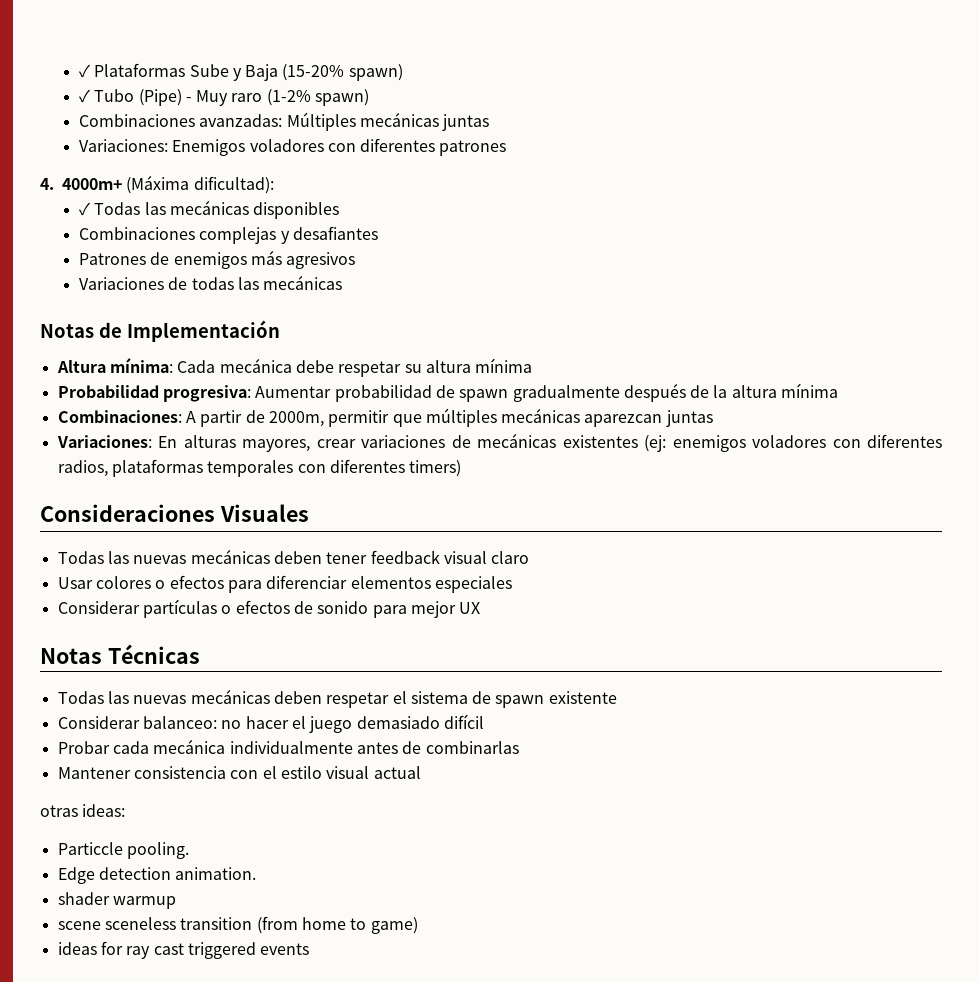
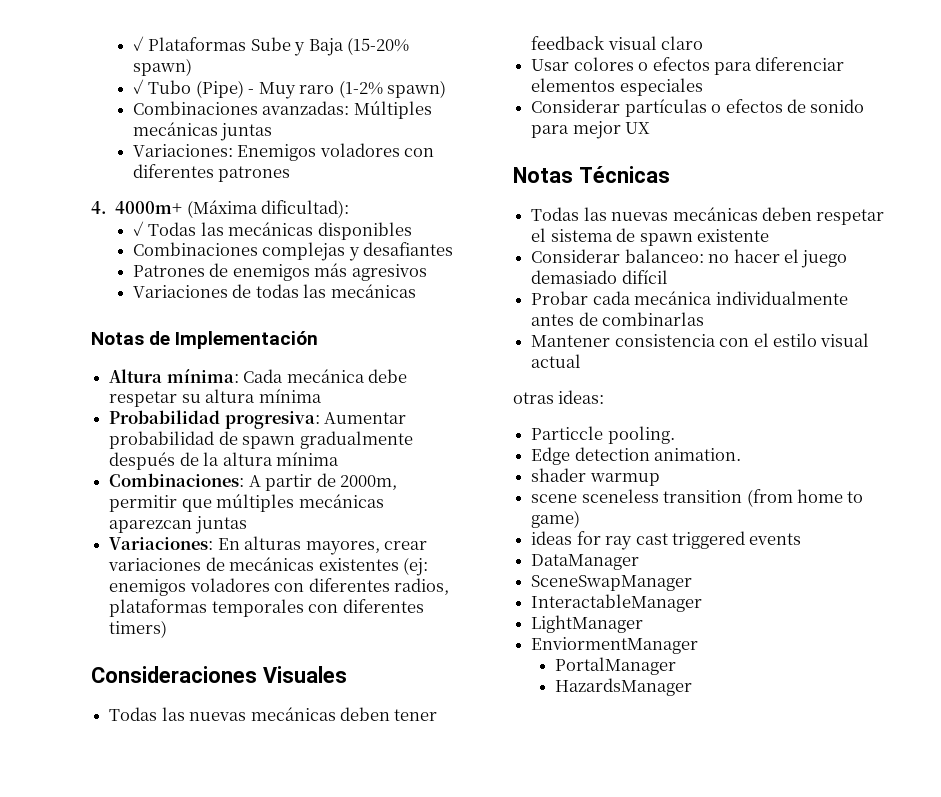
+ DataManager
+ SceneSwapManager
+ InteractableManager
+ LightManager
+ EnviormentManager
+ PortalManager
+ HazardsManager

